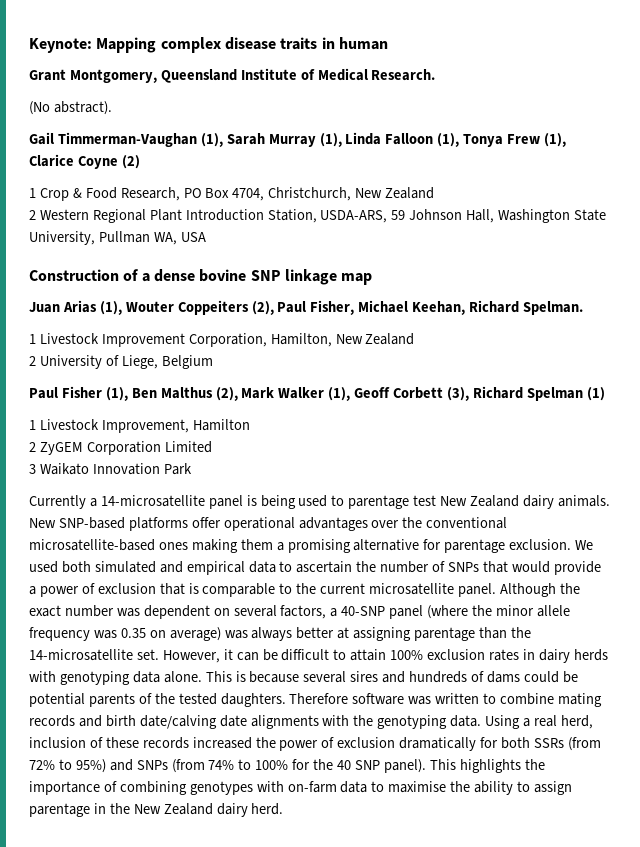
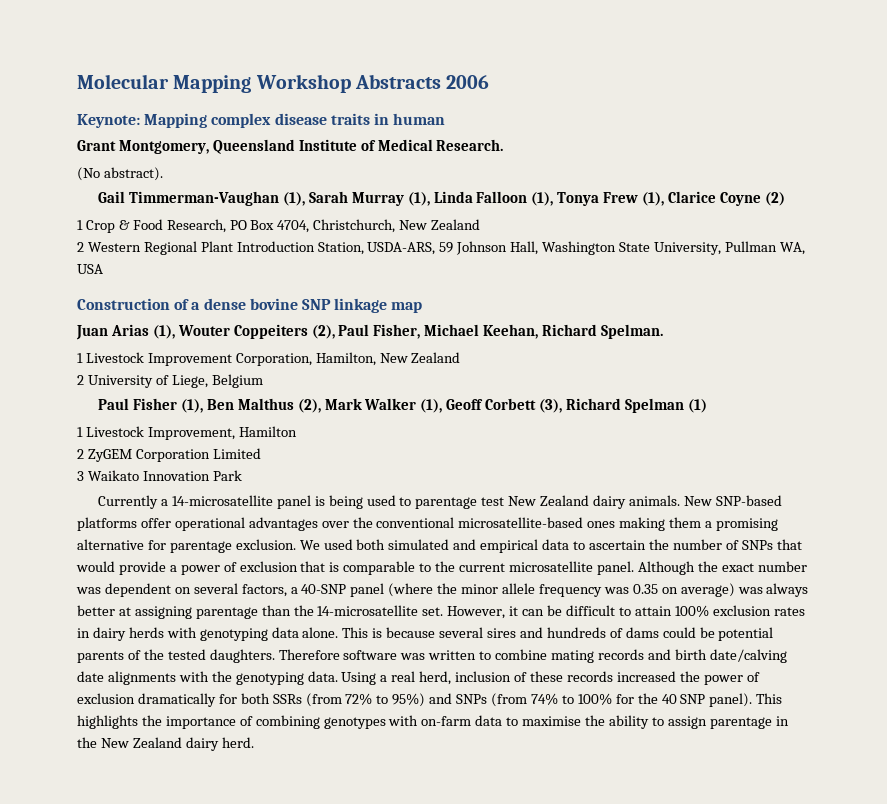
+ Molecular Mapping Workshop Abstracts 2006

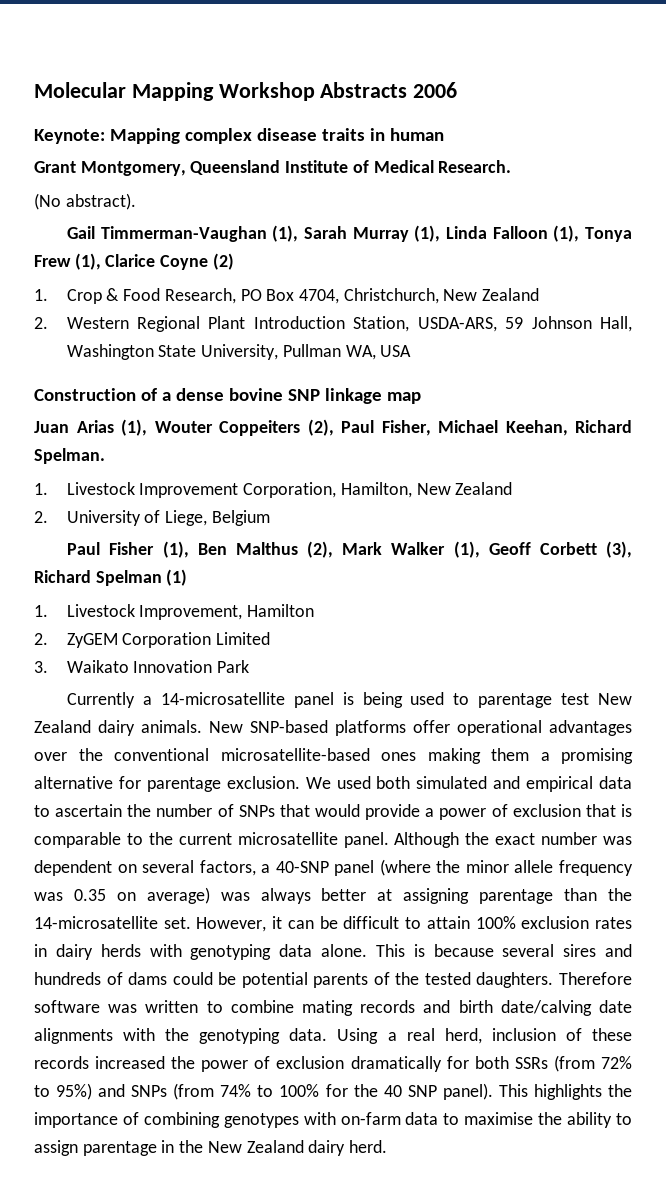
- 1 Crop & Food Research, PO Box 4704, Christchurch, New Zealand
+ 1. Crop & Food Research, PO Box 4704, Christchurch, New Zealand
- 2 Western Regional Plant Introduction Station, USDA-ARS, 59 Johnson Hall, Washington State University, Pullman WA, USA
+ 2. Western Regional Plant Introduction Station, USDA-ARS, 59 Johnson Hall, Washington State University, Pullman WA, USA
- 1 Livestock Improvement Corporation, Hamilton, New Zealand
+ 1. Livestock Improvement Corporation, Hamilton, New Zealand
- 2 University of Liege, Belgium
+ 2. University of Liege, Belgium
- 1 Livestock Improvement, Hamilton
+ 1. Livestock Improvement, Hamilton
- 2 ZyGEM Corporation Limited
+ 2. ZyGEM Corporation Limited
- 3 Waikato Innovation Park
+ 3. Waikato Innovation Park

